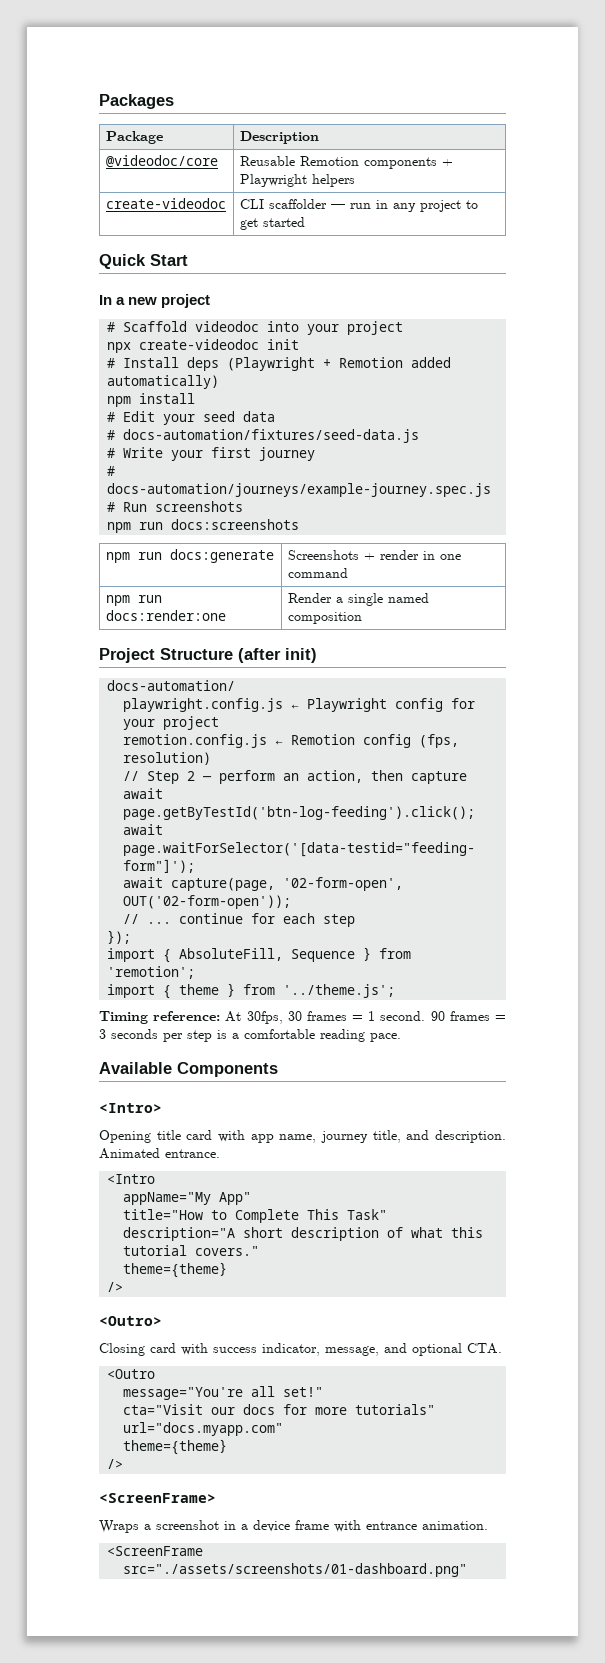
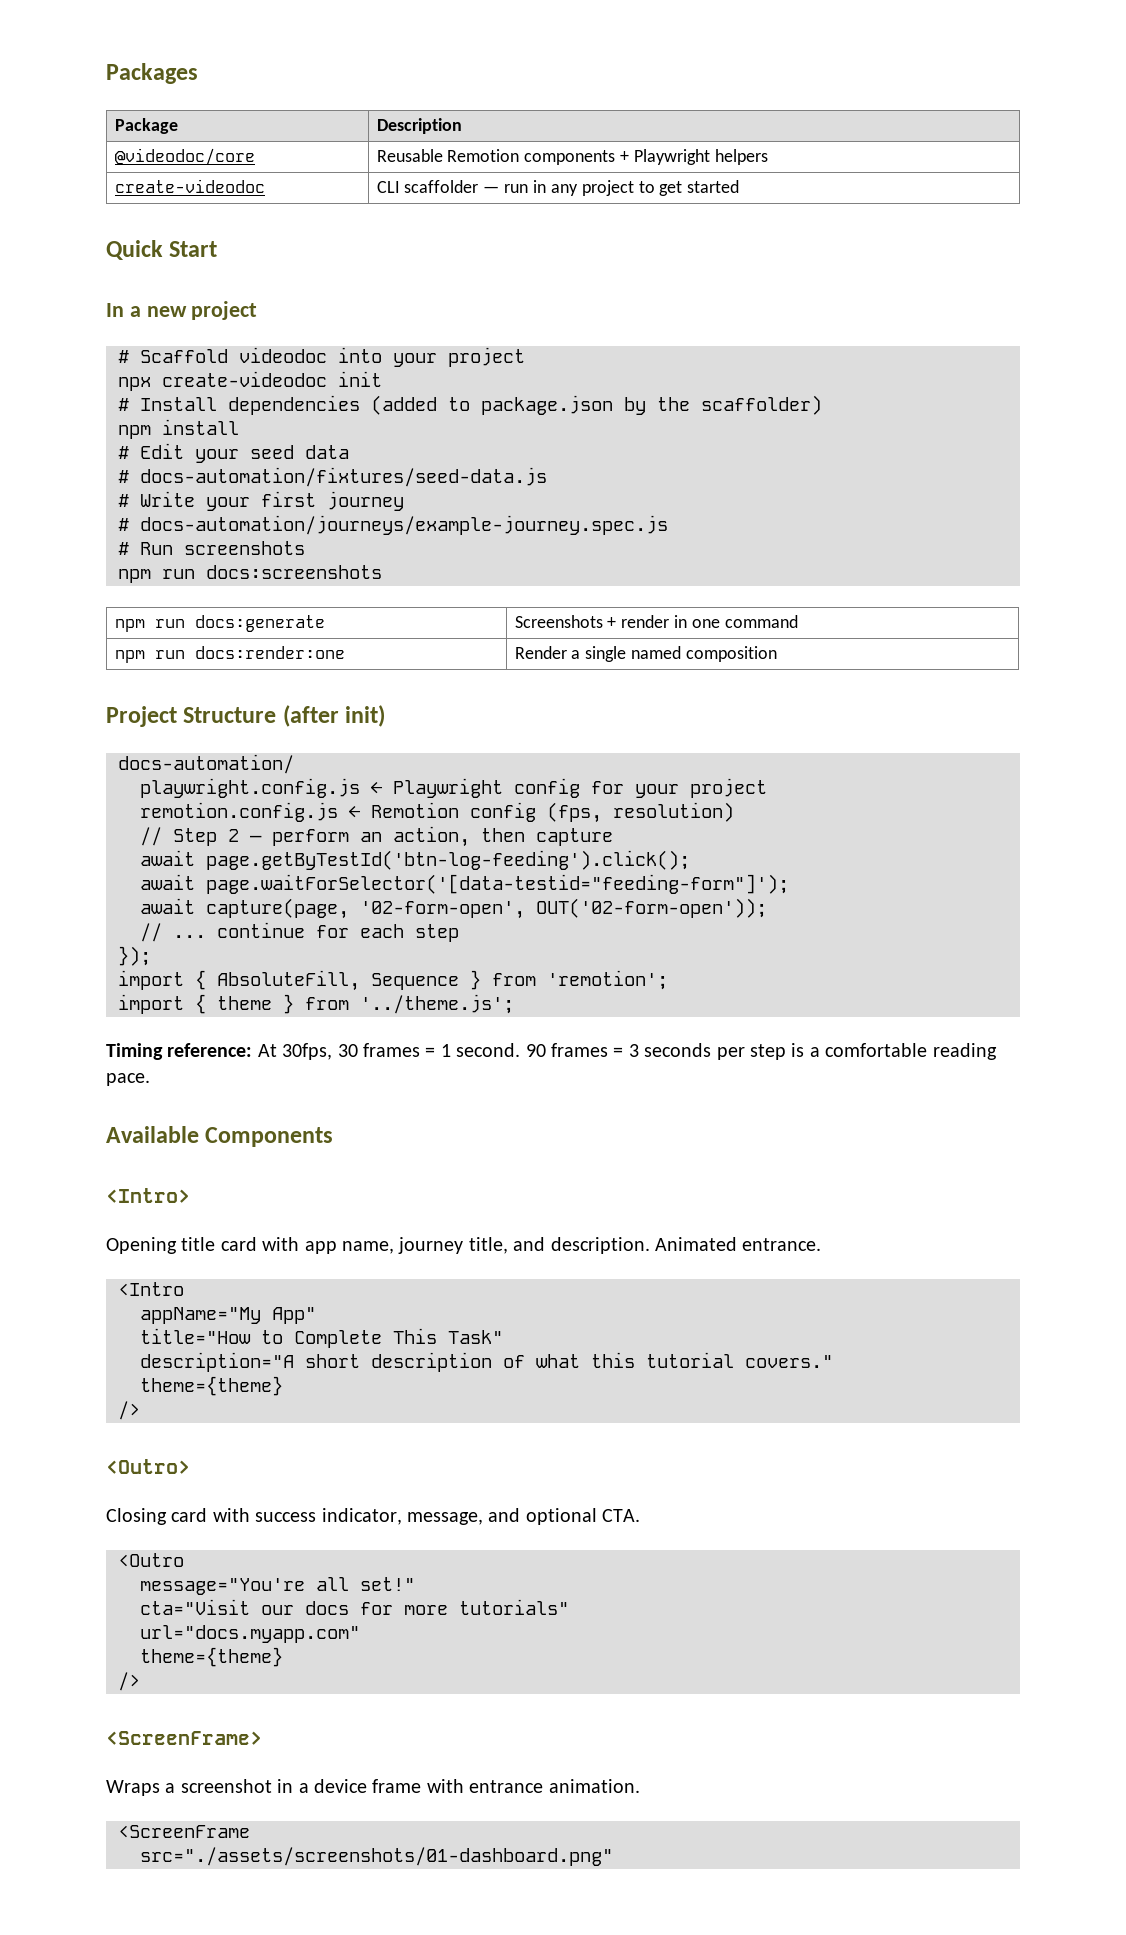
- # Install deps (Playwright + Remotion added automatically)
+ # Install dependencies (added to package.json by the scaffolder)

